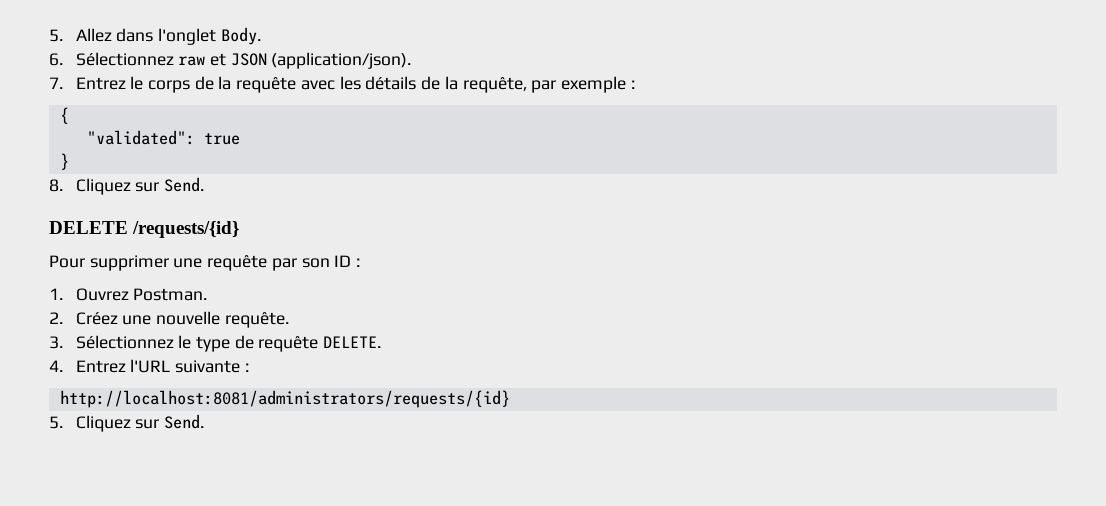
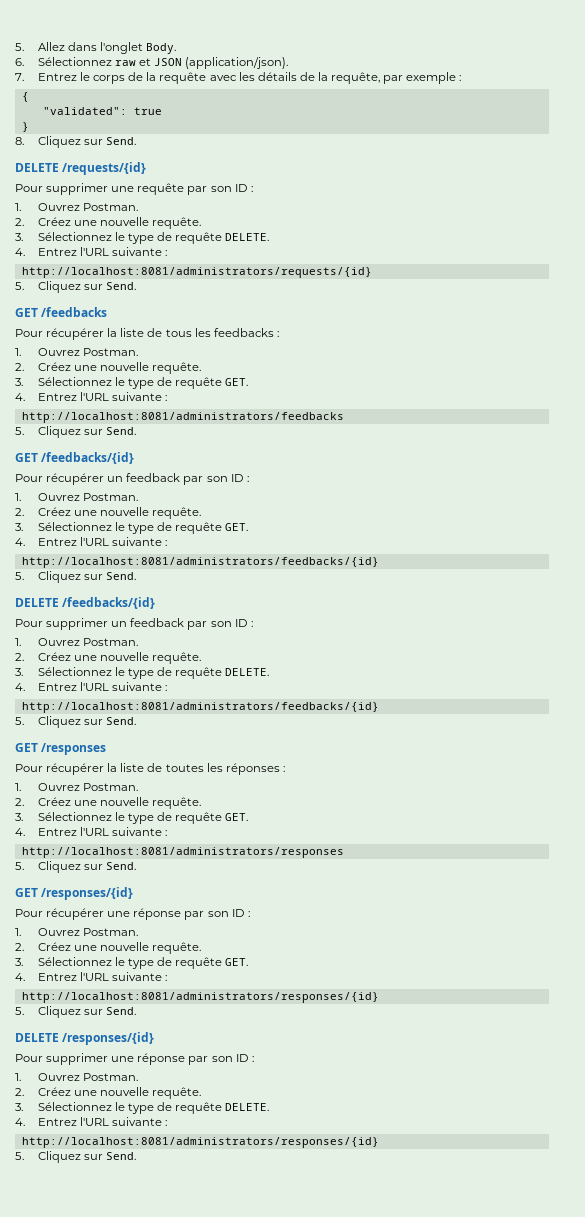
+ GET /feedbacks
+ Pour récupérer la liste de tous les feedbacks :
+ 1. Ouvrez Postman.
+ 2. Créez une nouvelle requête.
+ 3. Sélectionnez le type de requête GET.
+ 4. Entrez l'URL suivante :
+ http://localhost:8081/administrators/feedbacks
+ 5. Cliquez sur Send.
+ GET /feedbacks/{id}
+ Pour récupérer un feedback par son ID :
+ 1. Ouvrez Postman.
+ 2. Créez une nouvelle requête.
+ 3. Sélectionnez le type de requête GET.
+ 4. Entrez l'URL suivante :
+ http://localhost:8081/administrators/feedbacks/{id}
+ 5. Cliquez sur Send.
+ DELETE /feedbacks/{id}
+ Pour supprimer un feedback par son ID :
+ 1. Ouvrez Postman.
+ 2. Créez une nouvelle requête.
+ 3. Sélectionnez le type de requête DELETE.
+ 4. Entrez l'URL suivante :
+ http://localhost:8081/administrators/feedbacks/{id}
+ 5. Cliquez sur Send.
+ GET /responses
+ Pour récupérer la liste de toutes les réponses :
+ 1. Ouvrez Postman.
+ 2. Créez une nouvelle requête.
+ 3. Sélectionnez le type de requête GET.
+ 4. Entrez l'URL suivante :
+ http://localhost:8081/administrators/responses
+ 5. Cliquez sur Send.
+ GET /responses/{id}
+ Pour récupérer une réponse par son ID :
+ 1. Ouvrez Postman.
+ 2. Créez une nouvelle requête.
+ 3. Sélectionnez le type de requête GET.
+ 4. Entrez l'URL suivante :
+ http://localhost:8081/administrators/responses/{id}
+ 5. Cliquez sur Send.
+ DELETE /responses/{id}
+ Pour supprimer une réponse par son ID :
+ 1. Ouvrez Postman.
+ 2. Créez une nouvelle requête.
+ 3. Sélectionnez le type de requête DELETE.
+ 4. Entrez l'URL suivante :
+ http://localhost:8081/administrators/responses/{id}
+ 5. Cliquez sur Send.

